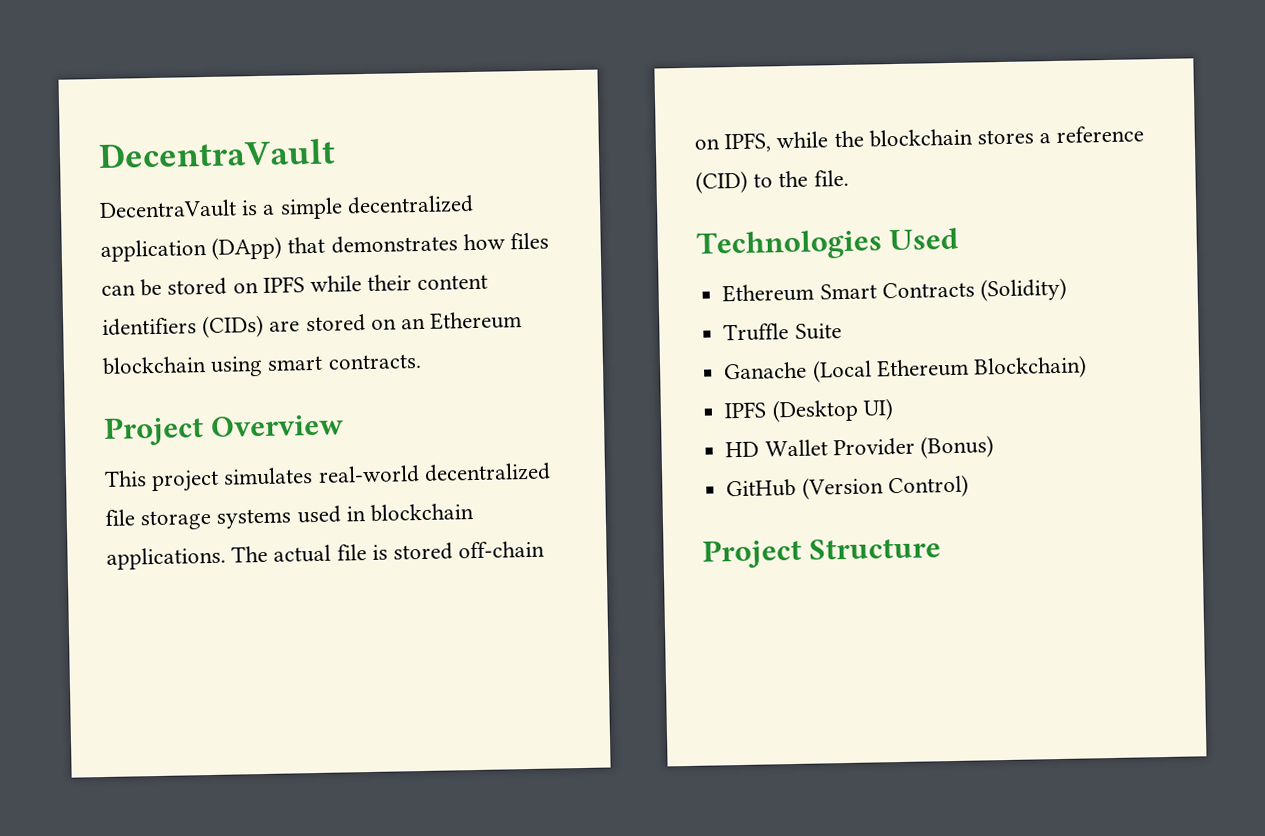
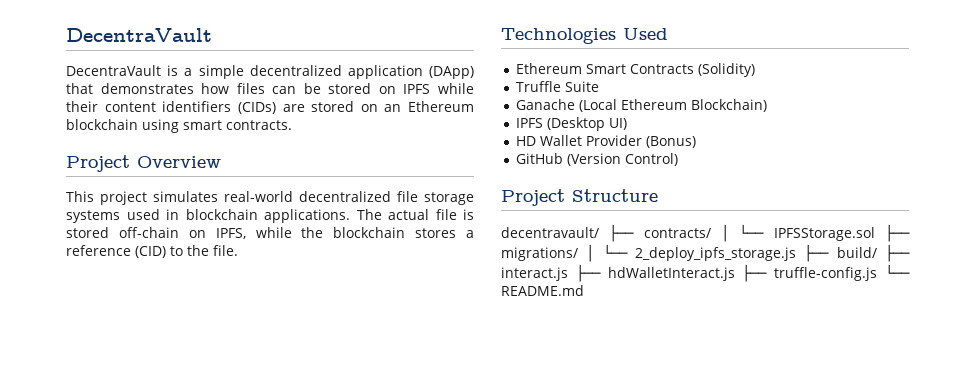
+ decentravault/ ├── contracts/ │ └── IPFSStorage.sol ├── migrations/ │ └── 2_deploy_ipfs_storage.js ├── build/ ├── interact.js ├── hdWalletInteract.js ├── truffle-config.js └── README.md

